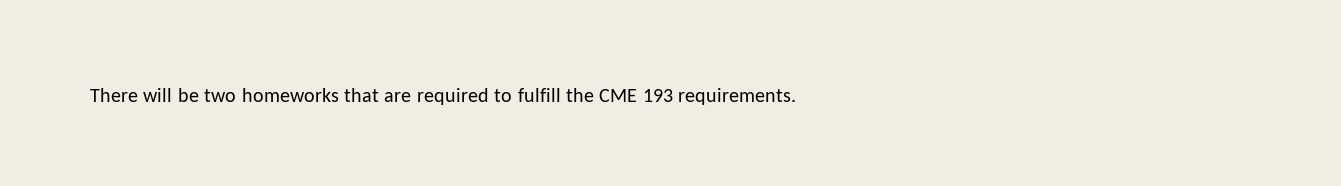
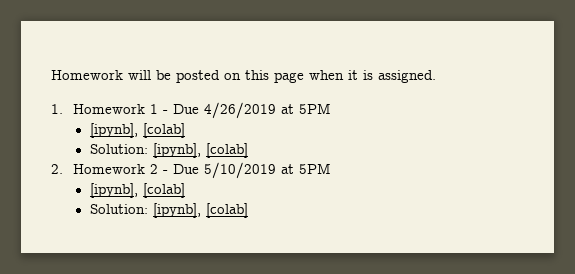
- There will be two homeworks that are required to fulfill the CME 193 requirements.
+ Homework will be posted on this page when it is assigned.
+ 1. Homework 1 - Due 4/26/2019 at 5PM
+ [ipynb], [colab]
+ Solution: [ipynb], [colab]
+ 2. Homework 2 - Due 5/10/2019 at 5PM
+ [ipynb], [colab]
+ Solution: [ipynb], [colab]

